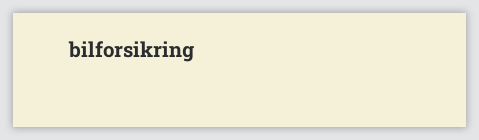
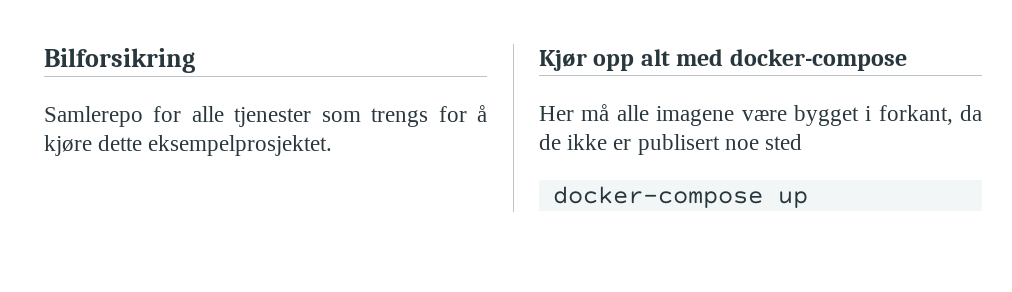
- bilforsikring
+ Bilforsikring
+ Samlerepo for alle tjenester som trengs for å kjøre dette eksempelprosjektet.
+ Kjør opp alt med docker-compose
+ Her må alle imagene være bygget i forkant, da de ikke er publisert noe sted
+ docker-compose up

